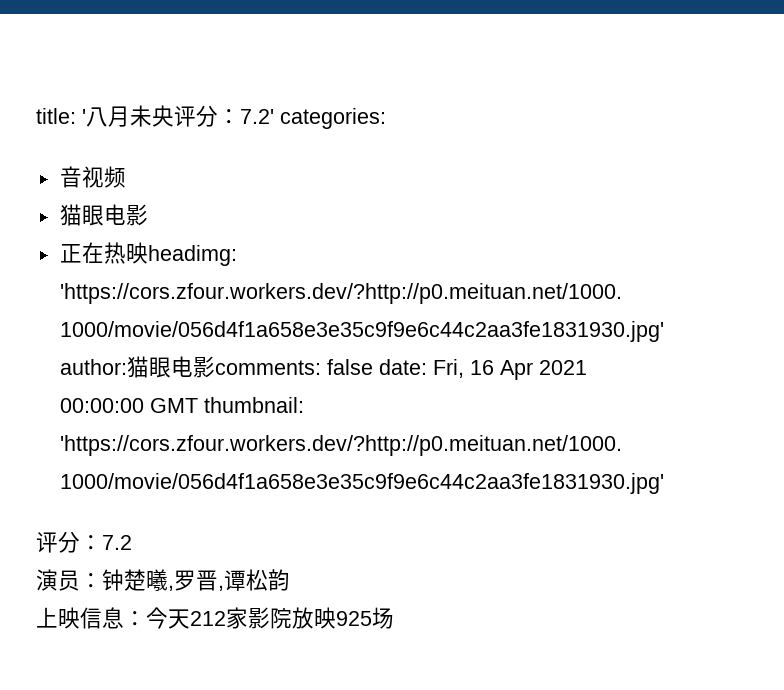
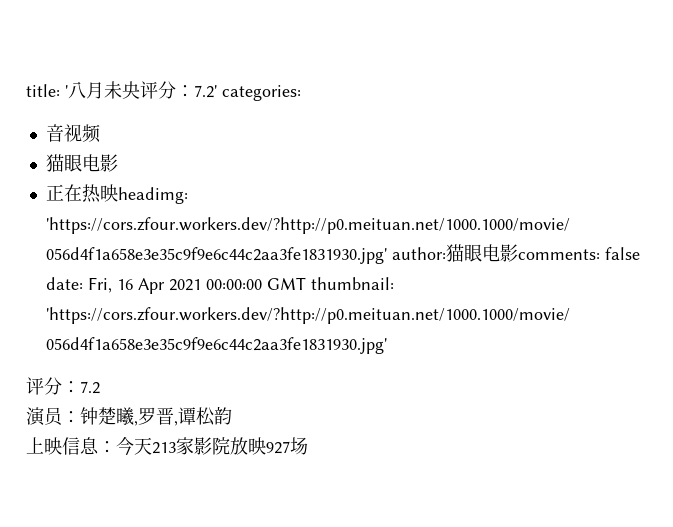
- 上映信息：今天212家影院放映925场
+ 上映信息：今天213家影院放映927场

